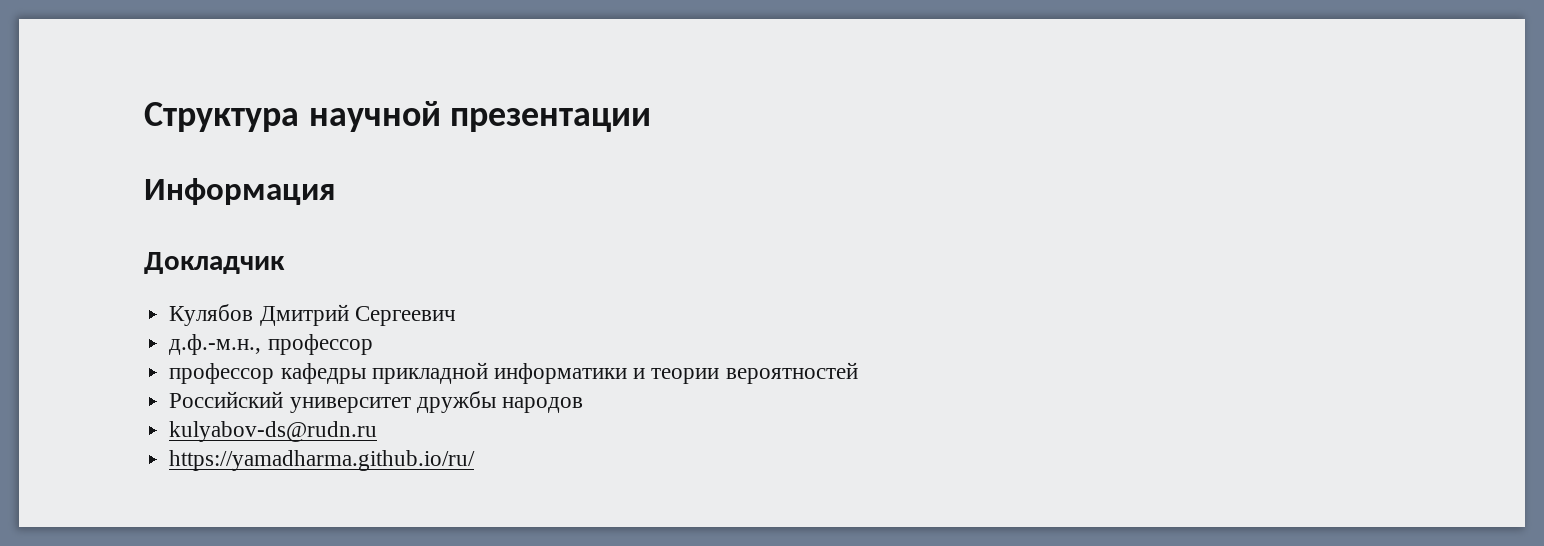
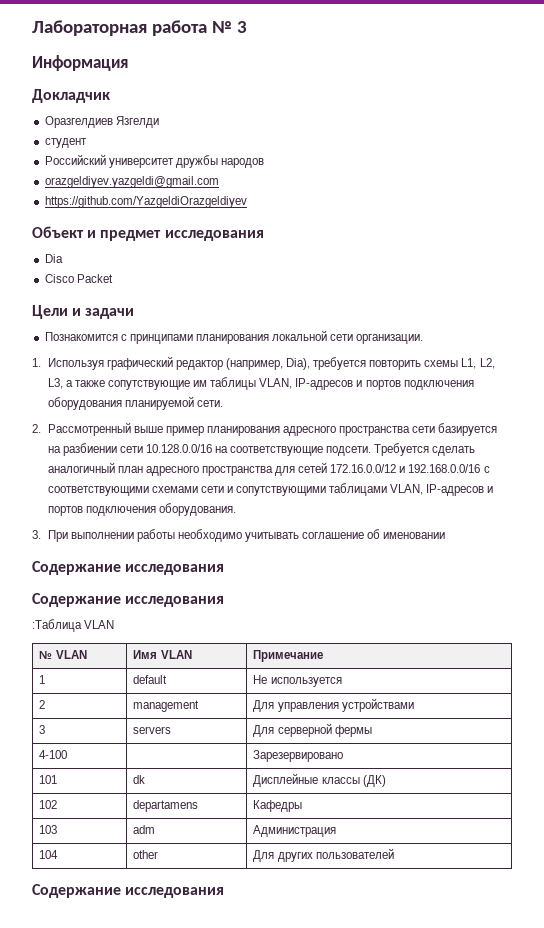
- Структура научной презентации
+ Лабораторная работа № 3
  Информация
  Докладчик
- Кулябов Дмитрий Сергеевич
- д.ф.-м.н., профессор
- профессор кафедры прикладной информатики и теории вероятностей
+ Оразгелдиев Язгелди
+ студент
  Российский университет дружбы народов
- kulyabov-ds@rudn.ru
- https://yamadharma.github.io/ru/
+ orazgeldiyev.yazgeldi@gmail.com
+ https://github.com/YazgeldiOrazgeldiyev
+ Объект и предмет исследования
+ Dia
+ Cisco Packet
+ Цели и задачи
+ Познакомится с принципами планирования локальной сети организации.
+ 1. Используя графический редактор (например, Dia), требуется повторить схемы L1, L2, L3, а также сопутствующие им таблицы VLAN, IP-адресов и портов подключения оборудования планируемой сети.
+ 2. Рассмотренный выше пример планирования адресного пространства сети базируется на разбиении сети 10.128.0.0/16 на соответствующие подсети. Требуется сделать аналогичный план адресного пространства для сетей 172.16.0.0/12 и 192.168.0.0/16 с соответствующими схемами сети и сопутствующими таблицами VLAN, IP-адресов и портов подключения оборудования.
+ 3. При выполнении работы необходимо учитывать соглашение об именовании
+ Содержание исследования
+ Содержание исследования
+ :Таблица VLAN
+ № VLAN | Имя VLAN | Примечание
+ 1 | default | Не используется
+ 2 | management | Для управления устройствами
+ 3 | servers | Для серверной фермы
+ 4-100 | | Зарезервировано
+ 101 | dk | Дисплейные классы (ДК)
+ 102 | departamens | Кафедры
+ 103 | adm | Администрация
+ 104 | other | Для других пользователей
+ Содержание исследования

